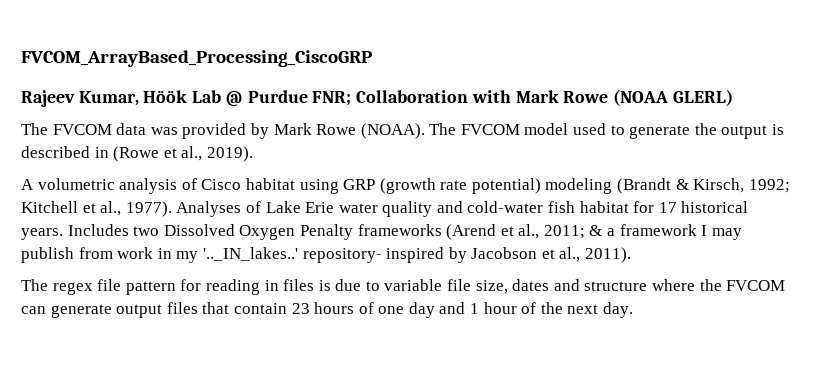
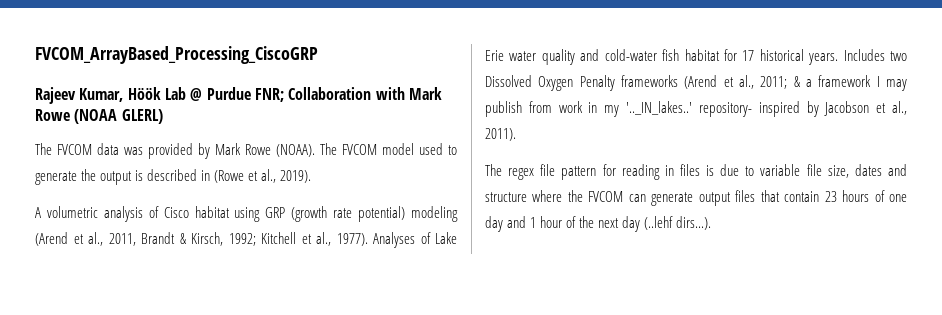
- A volumetric analysis of Cisco habitat using GRP (growth rate potential) modeling (Brandt & Kirsch, 1992; Kitchell et al., 1977).
+ A volumetric analysis of Cisco habitat using GRP (growth rate potential) modeling (Arend et al., 2011, Brandt & Kirsch, 1992; Kitchell et al., 1977).
- The regex file pattern for reading in files is due to variable file size, dates and structure where the FVCOM can generate output files that contain 23 hours of one day and 1 hour of the next day.
+ The regex file pattern for reading in files is due to variable file size, dates and structure where the FVCOM can generate output files that contain 23 hours of one day and 1 hour of the next day (..lehf dirs...).

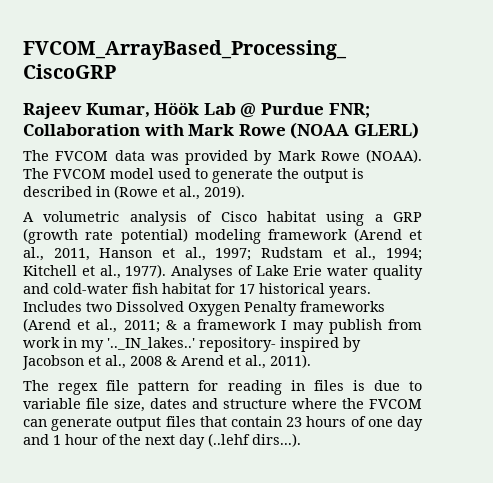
- A volumetric analysis of Cisco habitat using GRP (growth rate potential) modeling (Arend et al., 2011, Brandt & Kirsch, 1992; Kitchell et al., 1977).
+ A volumetric analysis of Cisco habitat using a GRP (growth rate potential) modeling framework (Arend et al., 2011, Hanson et al., 1997; Rudstam et al., 1994; Kitchell et al., 1977).
- Includes two Dissolved Oxygen Penalty frameworks (Arend et al., 2011; & a framework I may publish from work in my '.._IN_lakes..' repository- inspired by Jacobson et al., 2011).
+ Includes two Dissolved Oxygen Penalty frameworks (Arend et al., 2011; & a framework I may publish from work in my '.._IN_lakes..' repository- inspired by Jacobson et al., 2008 & Arend et al., 2011).

